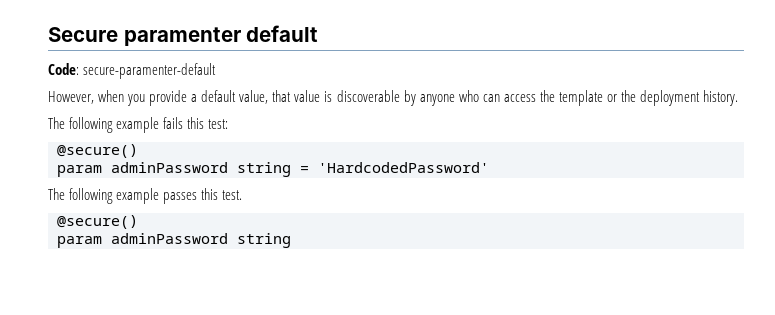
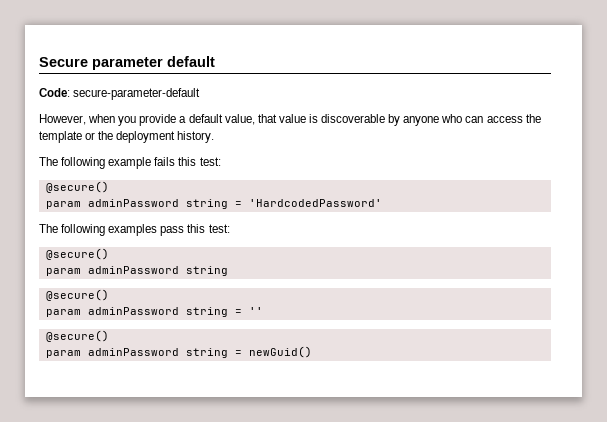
- Secure paramenter default
+ Secure parameter default
- Code: secure-paramenter-default
+ Code: secure-parameter-default
- The following example passes this test.
+ The following examples pass this test:
  @secure()
  param adminPassword string
+ @secure()
+ param adminPassword string = ''
+ @secure()
+ param adminPassword string = newGuid()

